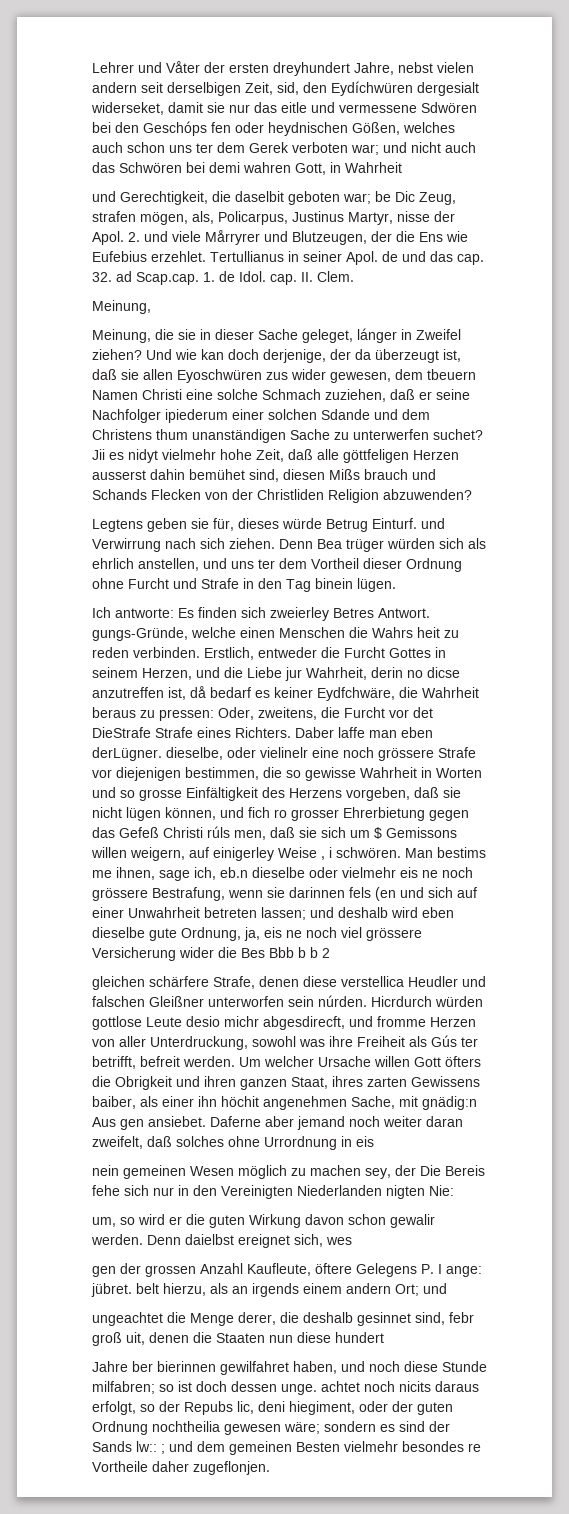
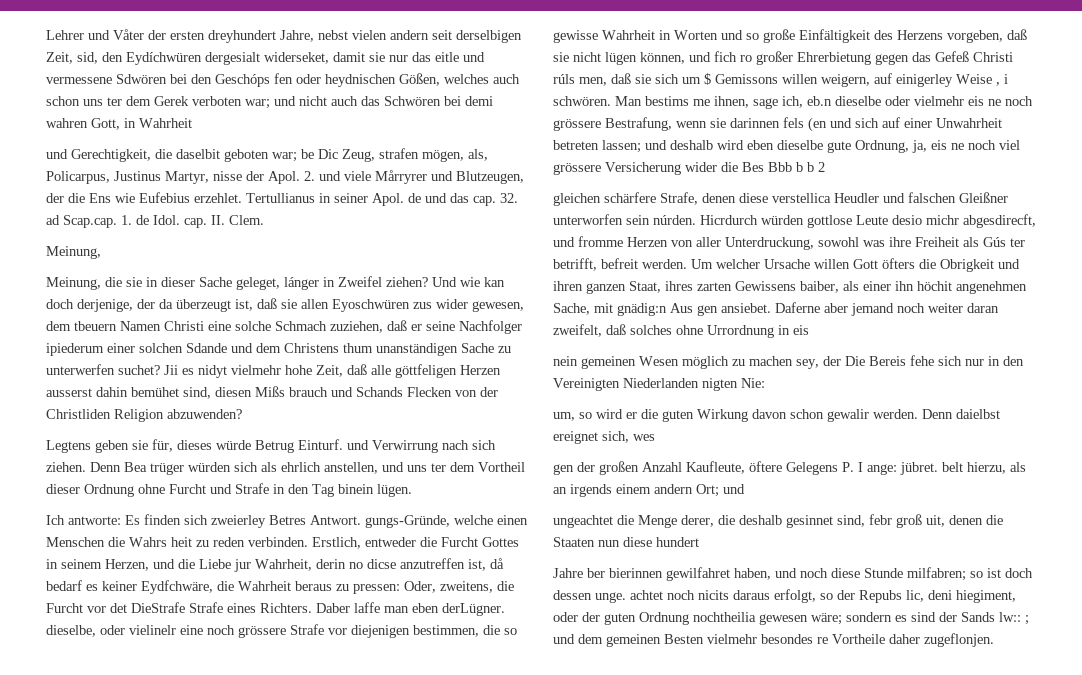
- Daber laffe man eben derLügner. dieselbe, oder vielinelr eine noch grössere Strafe vor diejenigen bestimmen, die so gewisse Wahrheit in Worten und so grosse Einfältigkeit des Herzens vorgeben, daß sie nicht lügen können, und fich ro grosser Ehrerbietung gegen das Gefeß Christi rúls men, daß sie sich um $ Gemissons willen weigern, auf einigerley Weise , i schwören.
+ Daber laffe man eben derLügner. dieselbe, oder vielinelr eine noch grössere Strafe vor diejenigen bestimmen, die so gewisse Wahrheit in Worten und so große Einfältigkeit des Herzens vorgeben, daß sie nicht lügen können, und fich ro großer Ehrerbietung gegen das Gefeß Christi rúls men, daß sie sich um $ Gemissons willen weigern, auf einigerley Weise , i schwören.
- gen der grossen Anzahl Kaufleute, öftere Gelegens P. I ange: jübret. belt hierzu, als an irgends einem andern Ort; und
+ gen der großen Anzahl Kaufleute, öftere Gelegens P. I ange: jübret. belt hierzu, als an irgends einem andern Ort; und

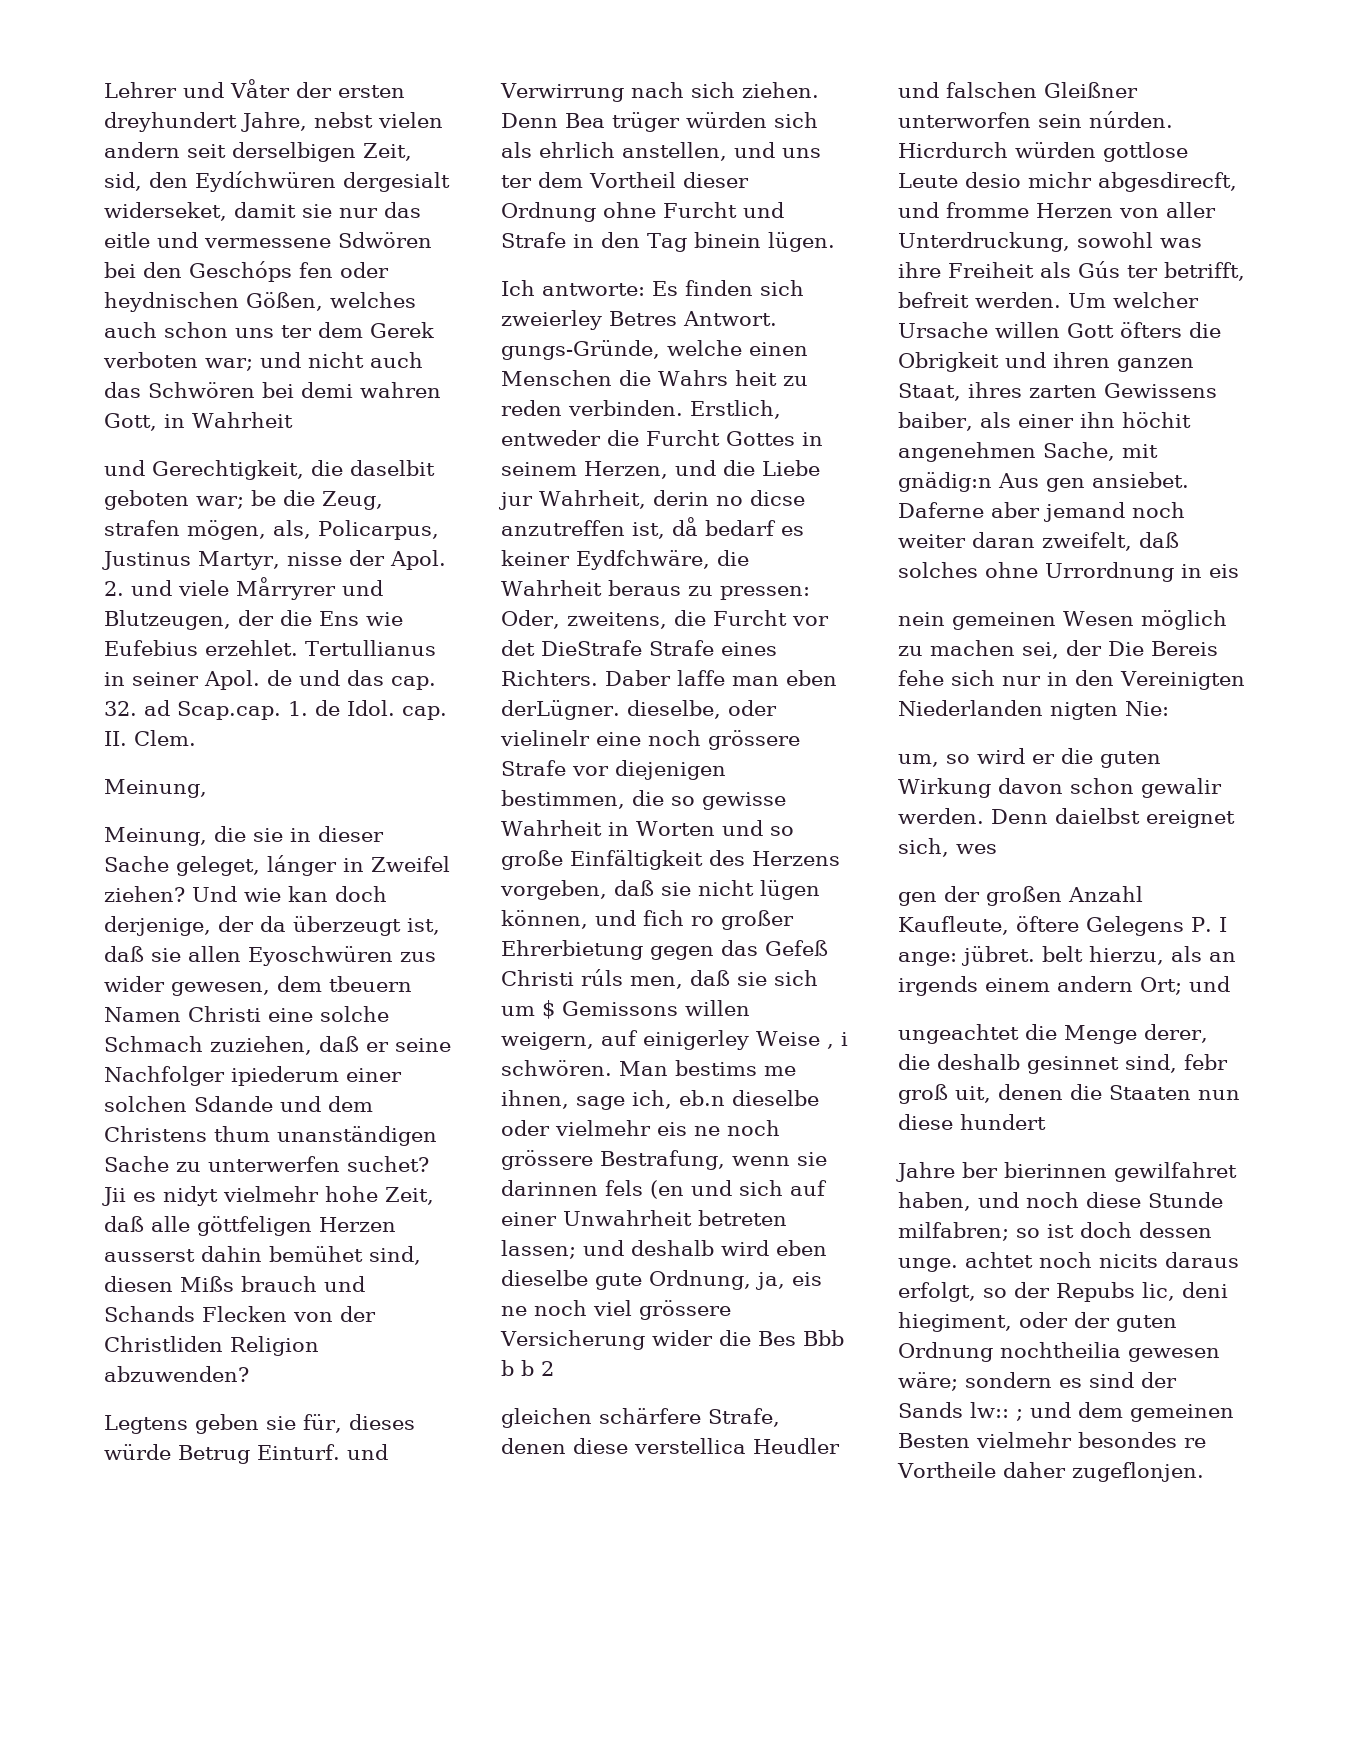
- und Gerechtigkeit, die daselbit geboten war; be Dic Zeug, strafen mögen, als, Policarpus, Justinus Martyr, nisse der Apol.
+ und Gerechtigkeit, die daselbit geboten war; be die Zeug, strafen mögen, als, Policarpus, Justinus Martyr, nisse der Apol.
- nein gemeinen Wesen möglich zu machen sey, der Die Bereis fehe sich nur in den Vereinigten Niederlanden nigten Nie:
+ nein gemeinen Wesen möglich zu machen sei, der Die Bereis fehe sich nur in den Vereinigten Niederlanden nigten Nie:

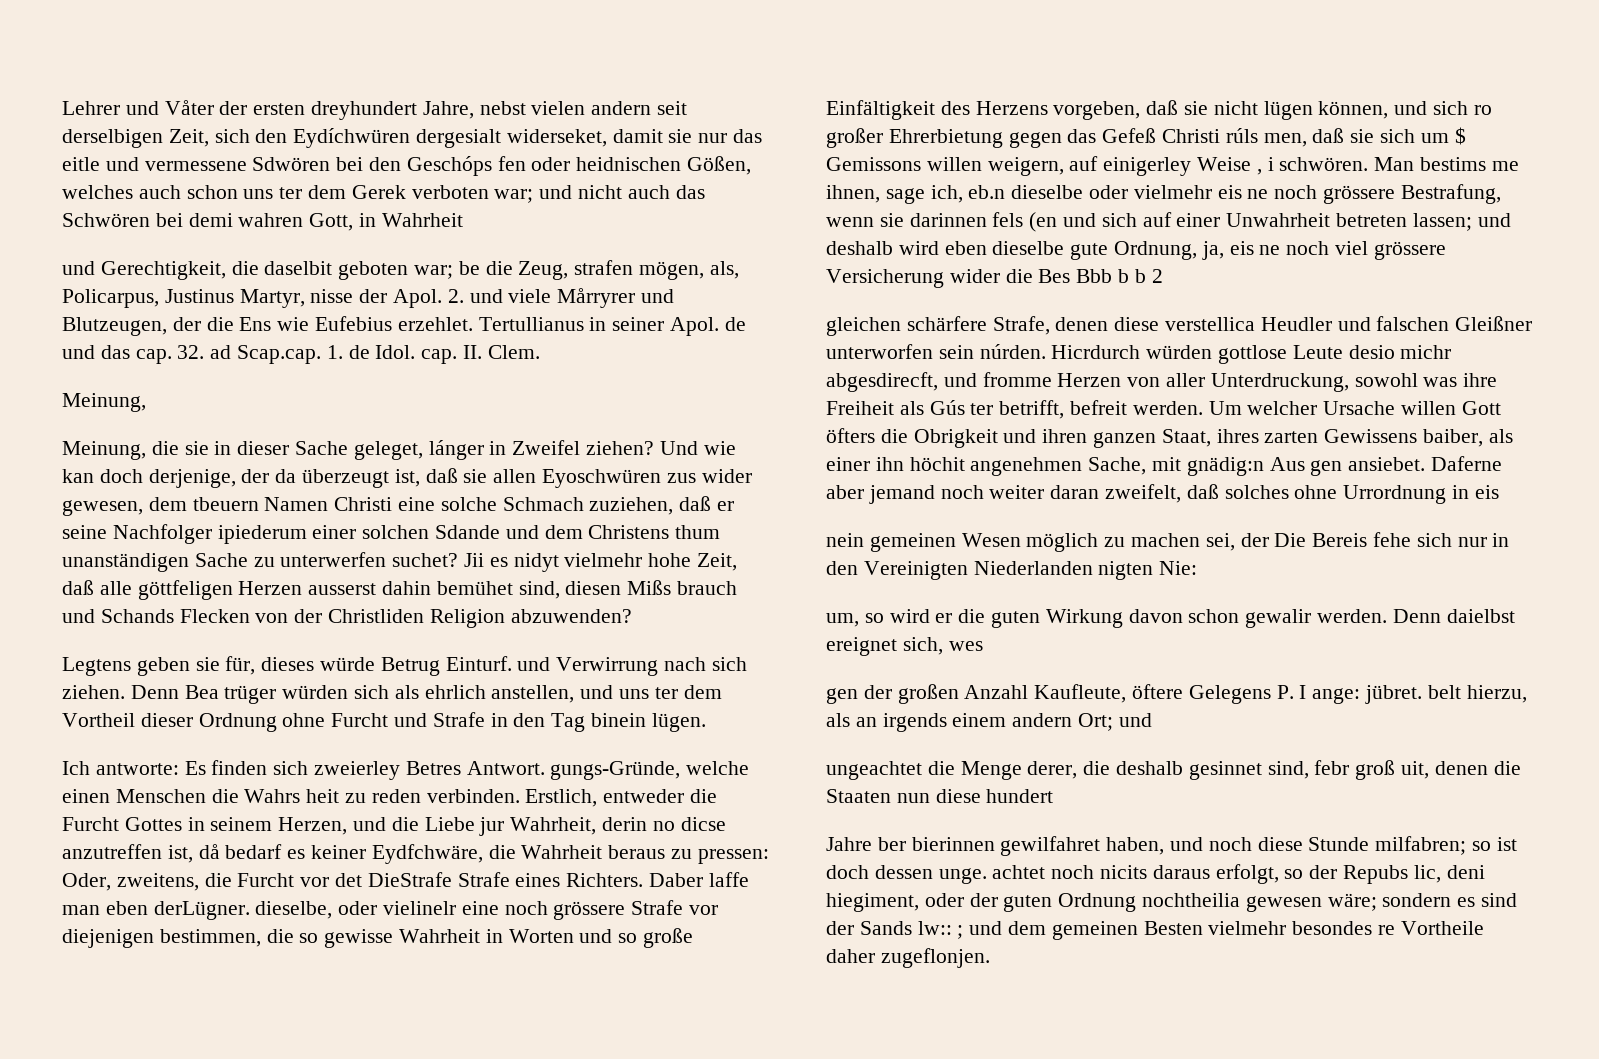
- Lehrer und Våter der ersten dreyhundert Jahre, nebst vielen andern seit derselbigen Zeit, sid, den Eydíchwüren dergesialt widerseket, damit sie nur das eitle und vermessene Sdwören bei den Geschóps fen oder heydnischen Gößen, welches auch schon uns ter dem Gerek verboten war; und nicht auch das Schwören bei demi wahren Gott, in Wahrheit
+ Lehrer und Våter der ersten dreyhundert Jahre, nebst vielen andern seit derselbigen Zeit, sich den Eydíchwüren dergesialt widerseket, damit sie nur das eitle und vermessene Sdwören bei den Geschóps fen oder heidnischen Gößen, welches auch schon uns ter dem Gerek verboten war; und nicht auch das Schwören bei demi wahren Gott, in Wahrheit
- Daber laffe man eben derLügner. dieselbe, oder vielinelr eine noch grössere Strafe vor diejenigen bestimmen, die so gewisse Wahrheit in Worten und so große Einfältigkeit des Herzens vorgeben, daß sie nicht lügen können, und fich ro großer Ehrerbietung gegen das Gefeß Christi rúls men, daß sie sich um $ Gemissons willen weigern, auf einigerley Weise , i schwören.
+ Daber laffe man eben derLügner. dieselbe, oder vielinelr eine noch grössere Strafe vor diejenigen bestimmen, die so gewisse Wahrheit in Worten und so große Einfältigkeit des Herzens vorgeben, daß sie nicht lügen können, und sich ro großer Ehrerbietung gegen das Gefeß Christi rúls men, daß sie sich um $ Gemissons willen weigern, auf einigerley Weise , i schwören.

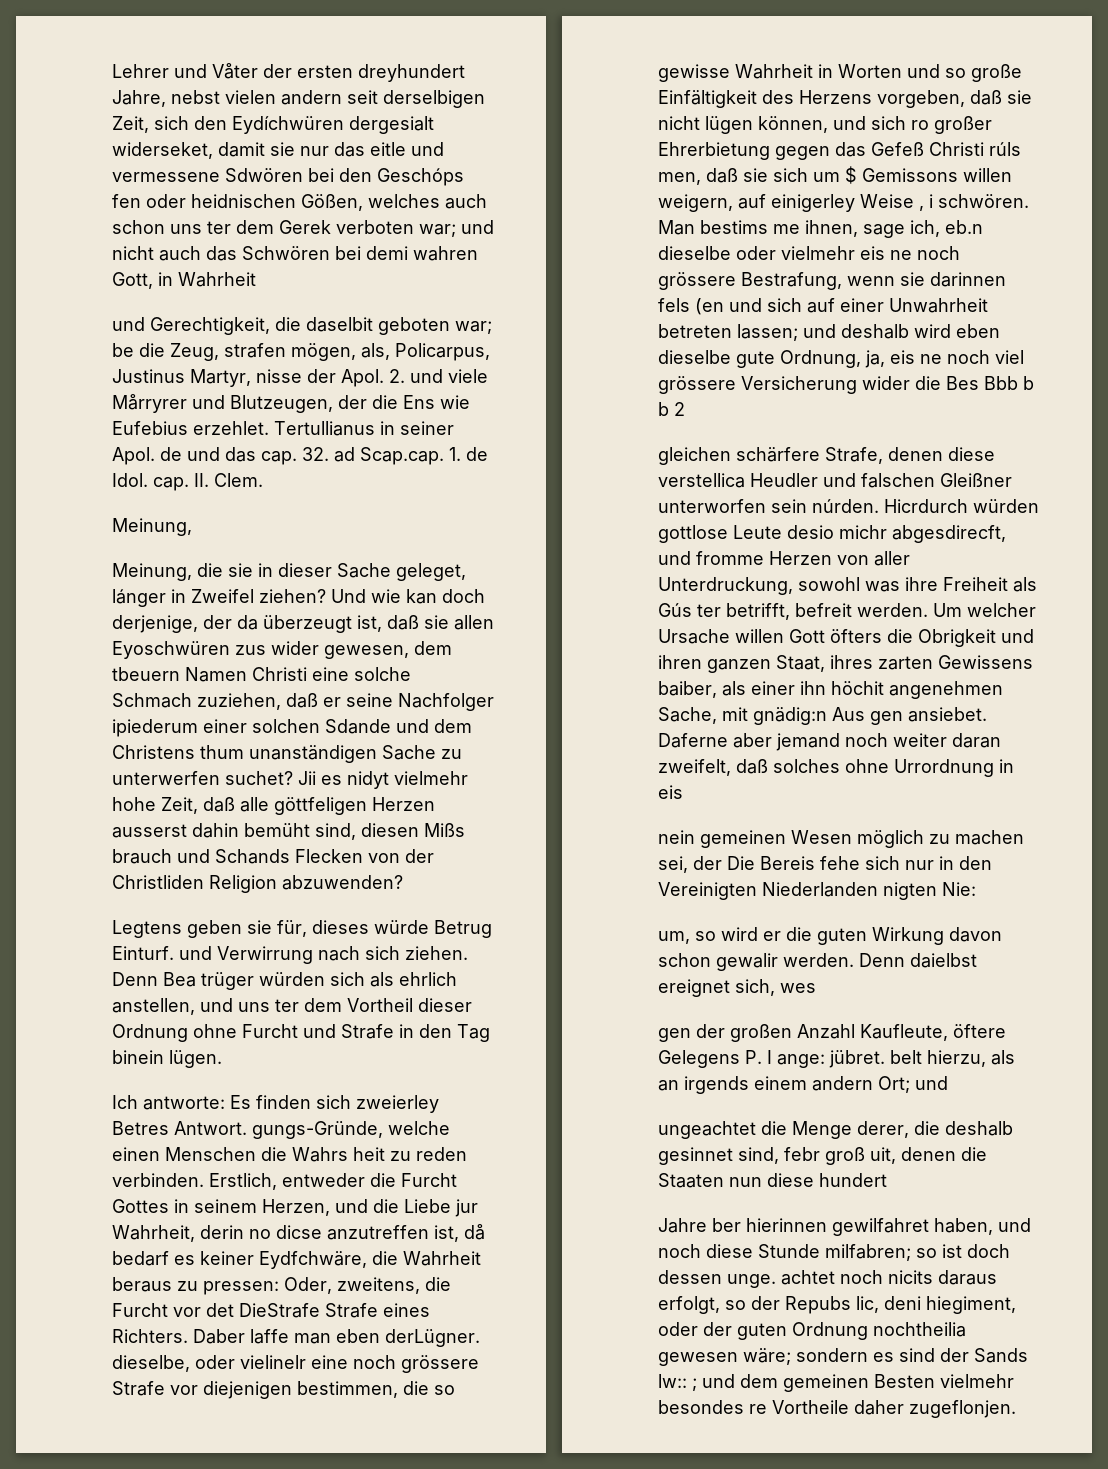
- Jii es nidyt vielmehr hohe Zeit, daß alle göttfeligen Herzen ausserst dahin bemühet sind, diesen Mißs brauch und Schands Flecken von der Christliden Religion abzuwenden?
+ Jii es nidyt vielmehr hohe Zeit, daß alle göttfeligen Herzen ausserst dahin bemüht sind, diesen Mißs brauch und Schands Flecken von der Christliden Religion abzuwenden?
- Jahre ber bierinnen gewilfahret haben, und noch diese Stunde milfabren; so ist doch dessen unge. achtet noch nicits daraus erfolgt, so der Repubs lic, deni hiegiment, oder der guten Ordnung nochtheilia gewesen wäre; sondern es sind der Sands lw:: ; und dem gemeinen Besten vielmehr besondes re Vortheile daher zugeflonjen.
+ Jahre ber hierinnen gewilfahret haben, und noch diese Stunde milfabren; so ist doch dessen unge. achtet noch nicits daraus erfolgt, so der Repubs lic, deni hiegiment, oder der guten Ordnung nochtheilia gewesen wäre; sondern es sind der Sands lw:: ; und dem gemeinen Besten vielmehr besondes re Vortheile daher zugeflonjen.

